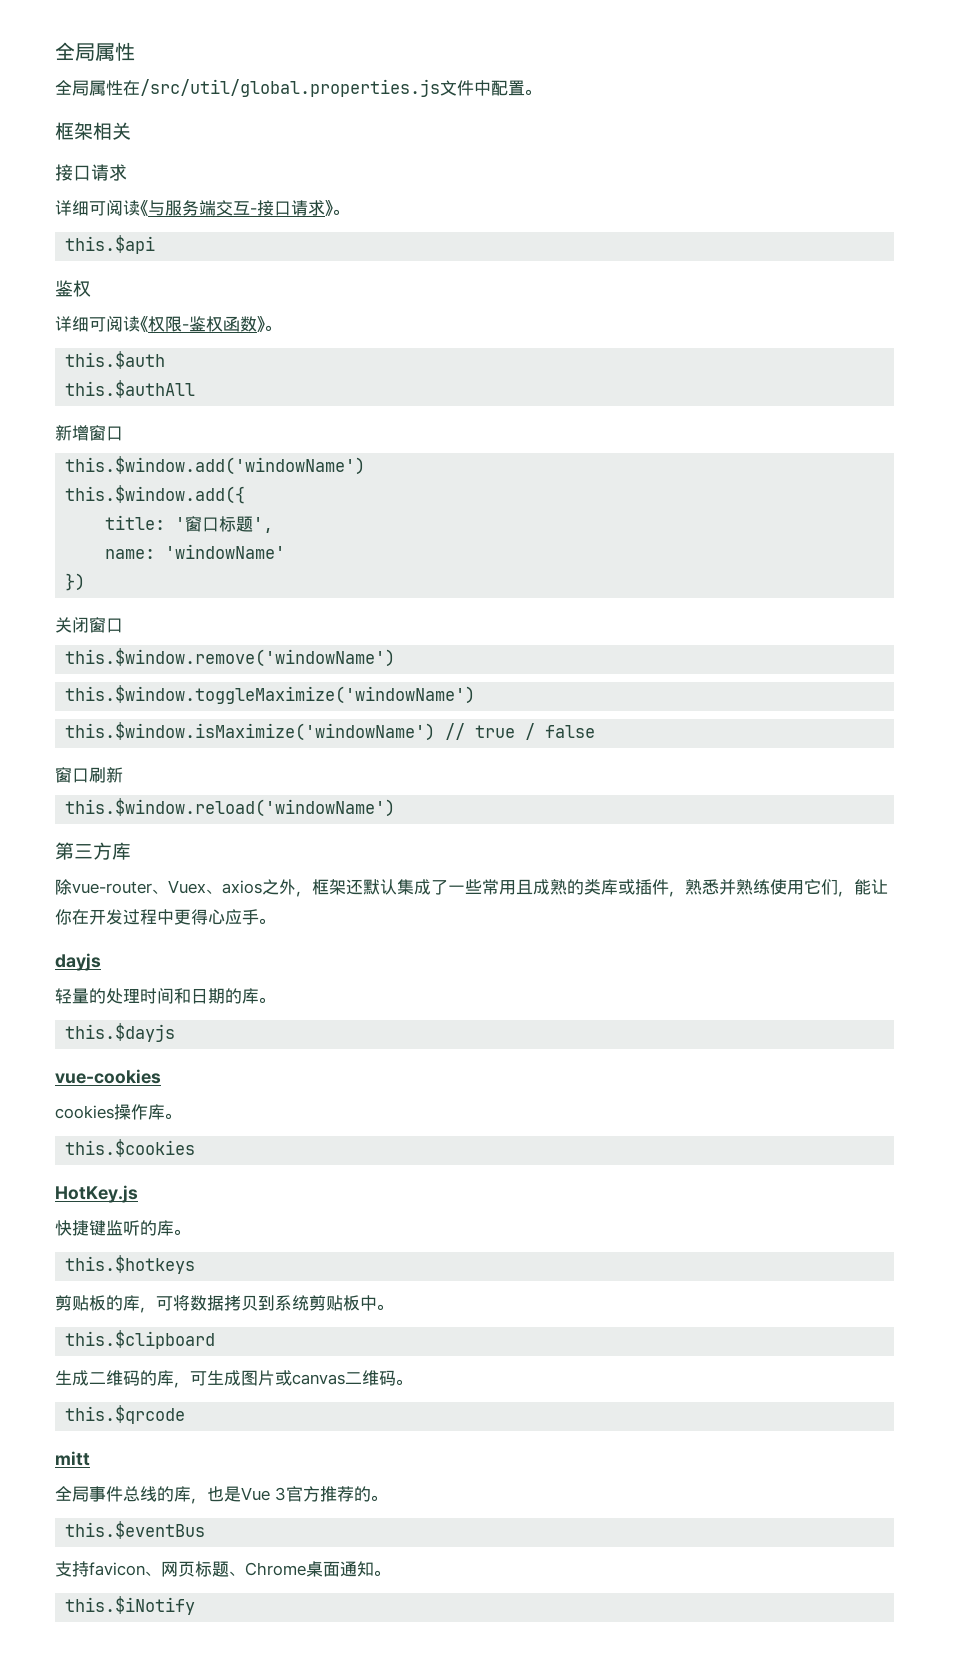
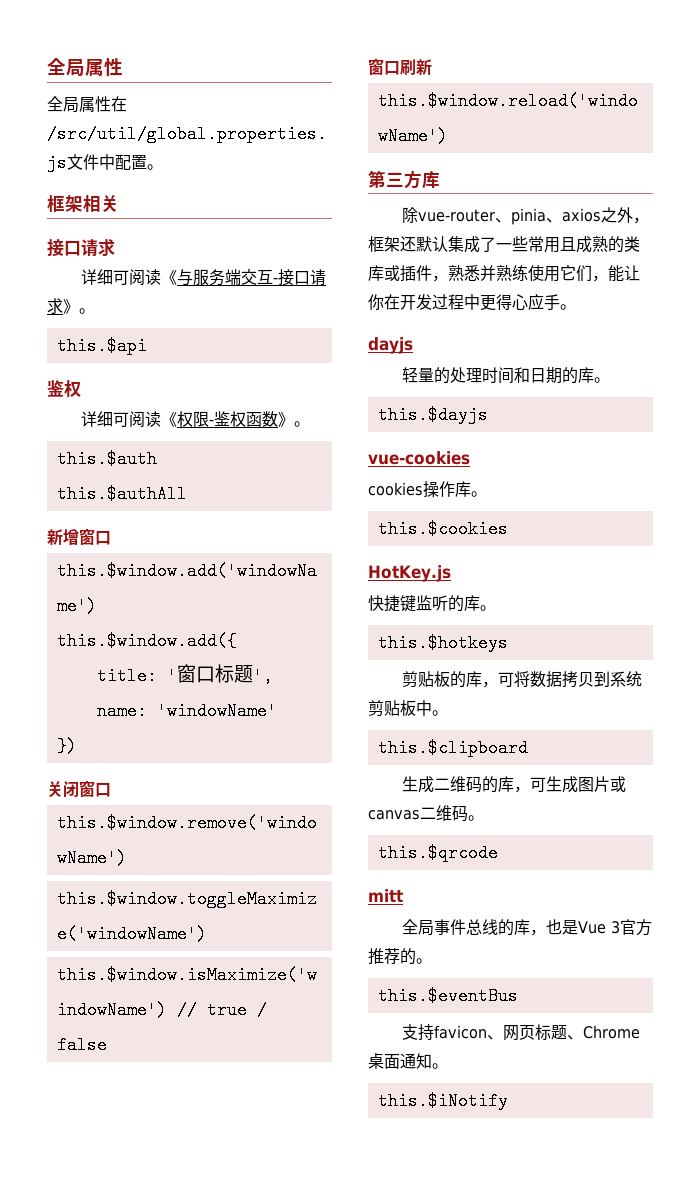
- 除vue-router、Vuex、axios之外，框架还默认集成了一些常用且成熟的类库或插件，熟悉并熟练使用它们，能让你在开发过程中更得心应手。
+ 除vue-router、pinia、axios之外，框架还默认集成了一些常用且成熟的类库或插件，熟悉并熟练使用它们，能让你在开发过程中更得心应手。

